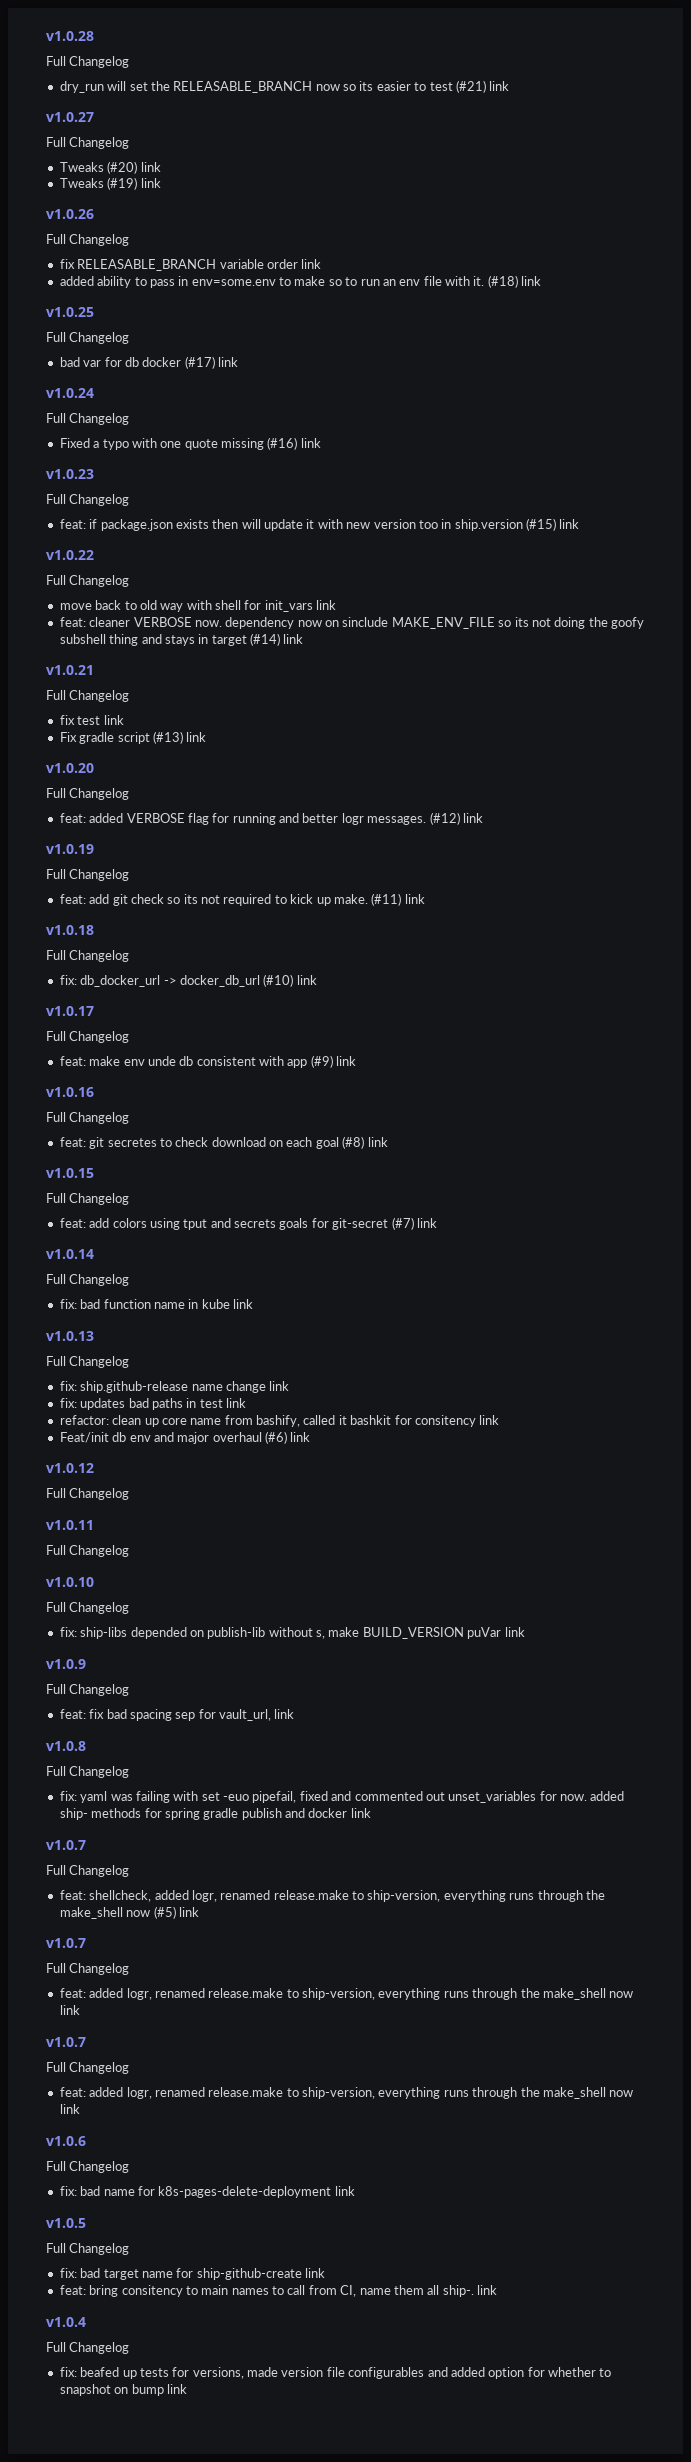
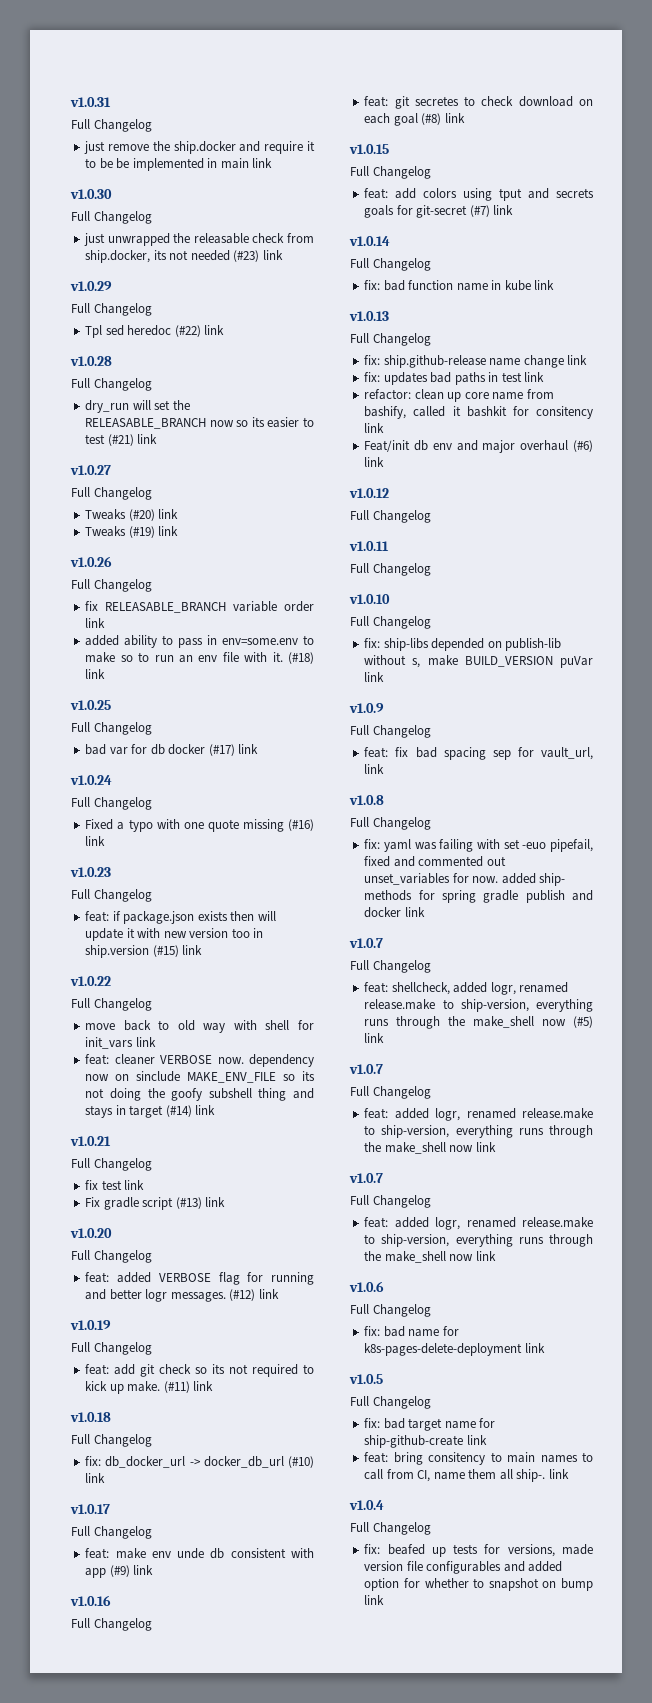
+ v1.0.31
+ Full Changelog
+ just remove the ship.docker and require it to be be implemented in main link
+ v1.0.30
+ Full Changelog
+ just unwrapped the releasable check from ship.docker, its not needed (#23) link
+ v1.0.29
+ Full Changelog
+ Tpl sed heredoc (#22) link

